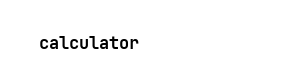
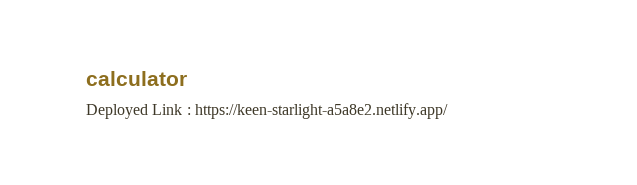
+ Deployed Link : https://keen-starlight-a5a8e2.netlify.app/

